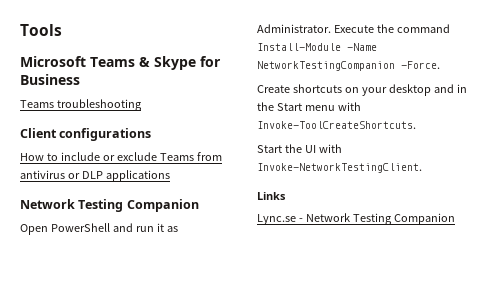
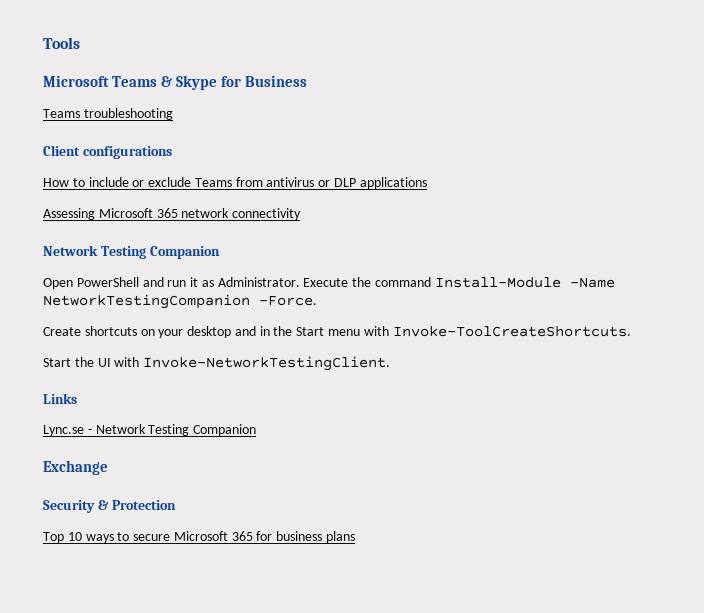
+ Assessing Microsoft 365 network connectivity
+ Exchange
+ Security & Protection
+ Top 10 ways to secure Microsoft 365 for business plans

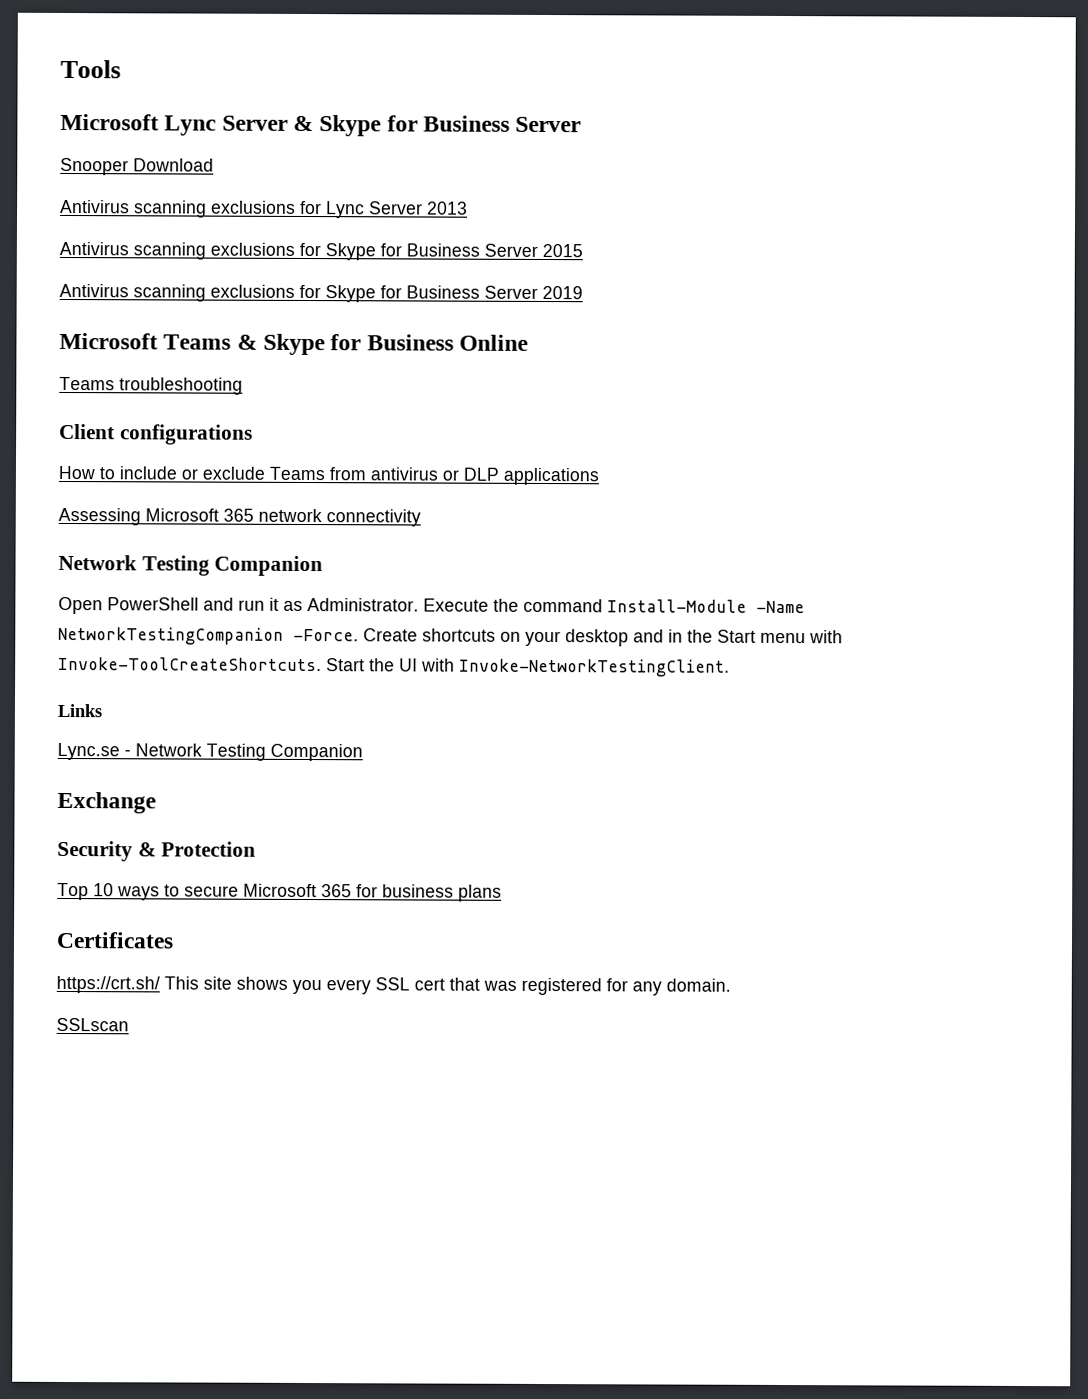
+ Microsoft Lync Server & Skype for Business Server
+ Snooper Download
+ Antivirus scanning exclusions for Lync Server 2013
+ Antivirus scanning exclusions for Skype for Business Server 2015
+ Antivirus scanning exclusions for Skype for Business Server 2019
- Microsoft Teams & Skype for Business
+ Microsoft Teams & Skype for Business Online
- Execute the command Install-Module -Name NetworkTestingCompanion -Force.
- Create shortcuts on your desktop and in the Start menu with Invoke-ToolCreateShortcuts.
- Start the UI with Invoke-NetworkTestingClient.
+ Execute the command Install-Module -Name NetworkTestingCompanion -Force. Create shortcuts on your desktop and in the Start menu with Invoke-ToolCreateShortcuts. Start the UI with Invoke-NetworkTestingClient.
+ Certificates
+ https://crt.sh/ This site shows you every SSL cert that was registered for any domain.
+ SSLscan

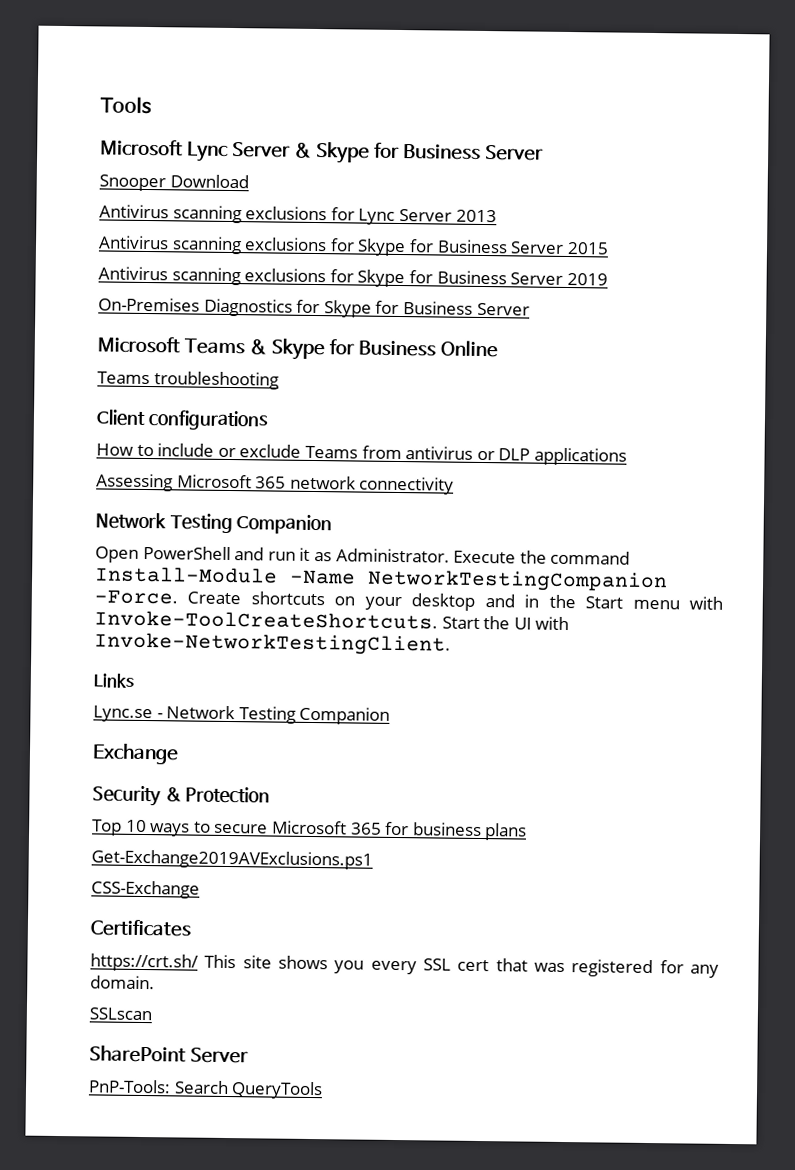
+ On-Premises Diagnostics for Skype for Business Server
+ Get-Exchange2019AVExclusions.ps1
+ CSS-Exchange
+ SharePoint Server
+ PnP-Tools: Search QueryTools

